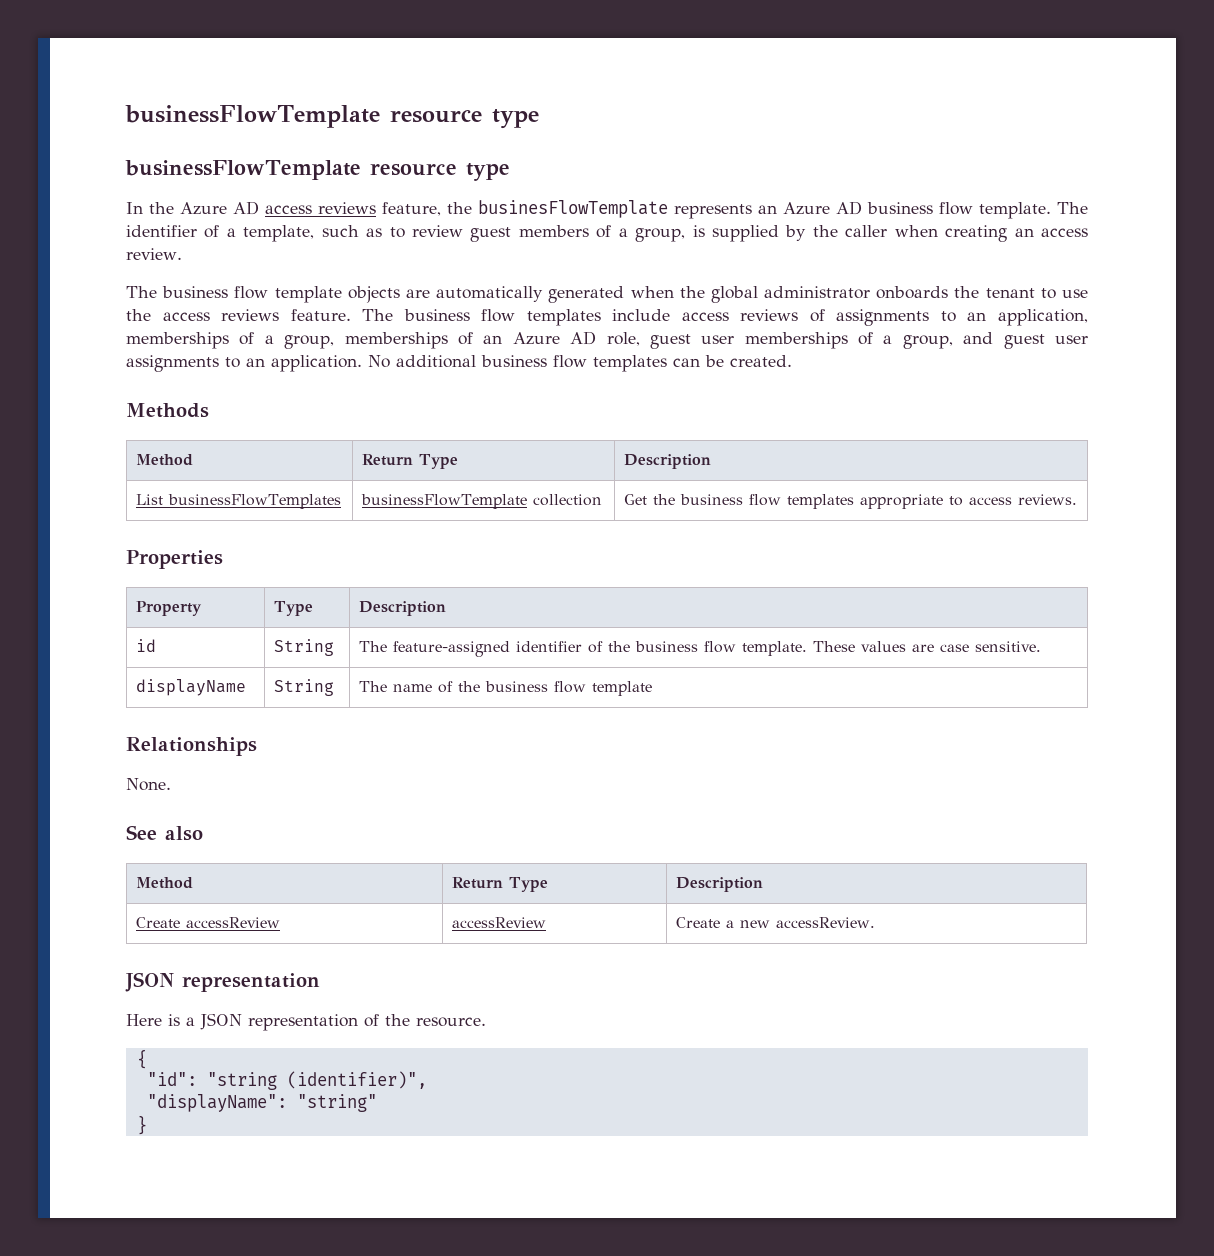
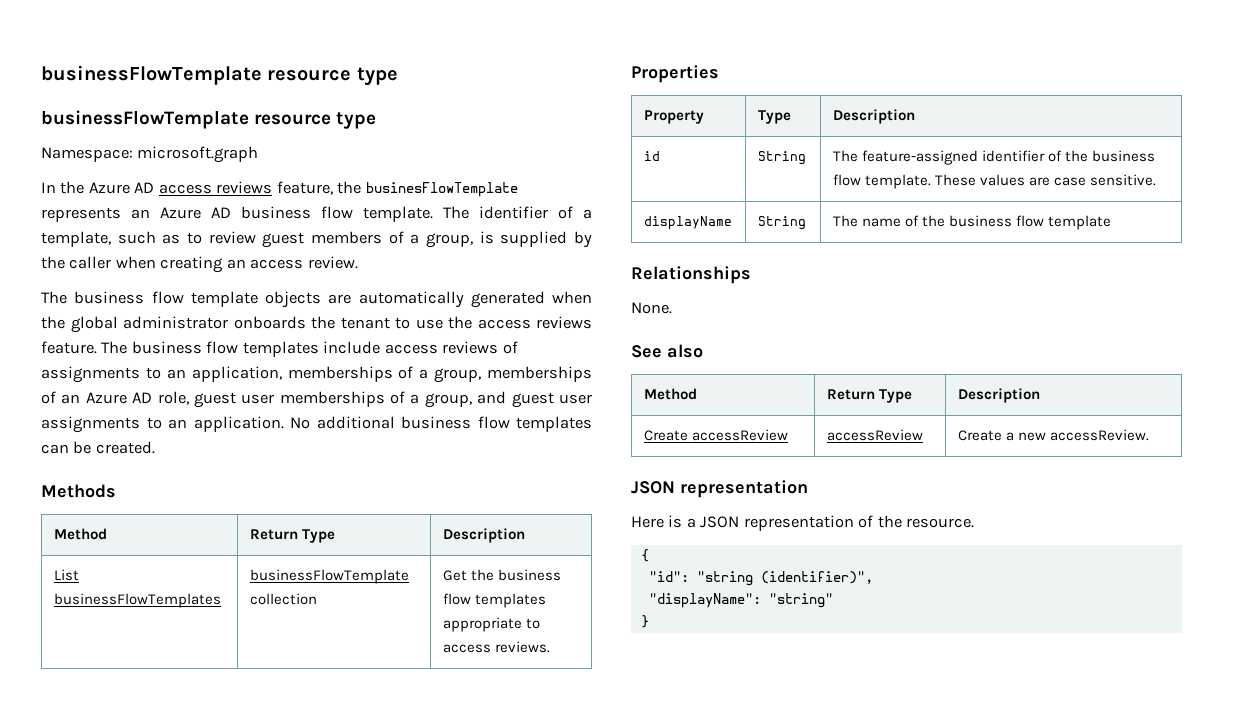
+ Namespace: microsoft.graph

